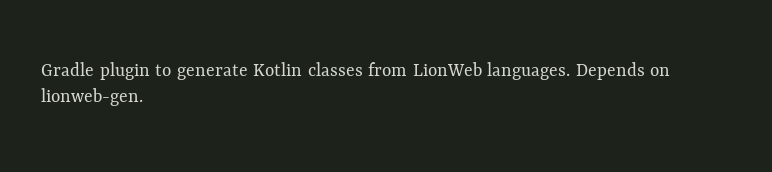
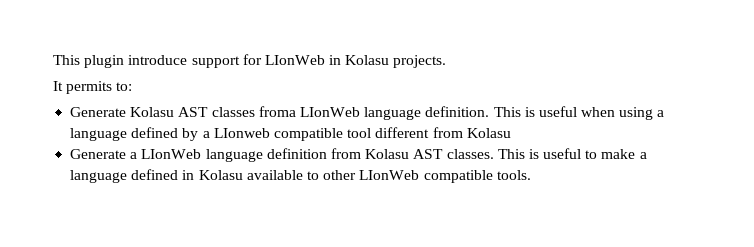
- Gradle plugin to generate Kotlin classes from LionWeb languages. Depends on lionweb-gen.
+ This plugin introduce support for LIonWeb in Kolasu projects.
+ It permits to:
+ Generate Kolasu AST classes froma LIonWeb language definition. This is useful when using a language defined by a LIonweb compatible tool different from Kolasu
+ Generate a LIonWeb language definition from Kolasu AST classes. This is useful to make a language defined in Kolasu available to other LIonWeb compatible tools.

